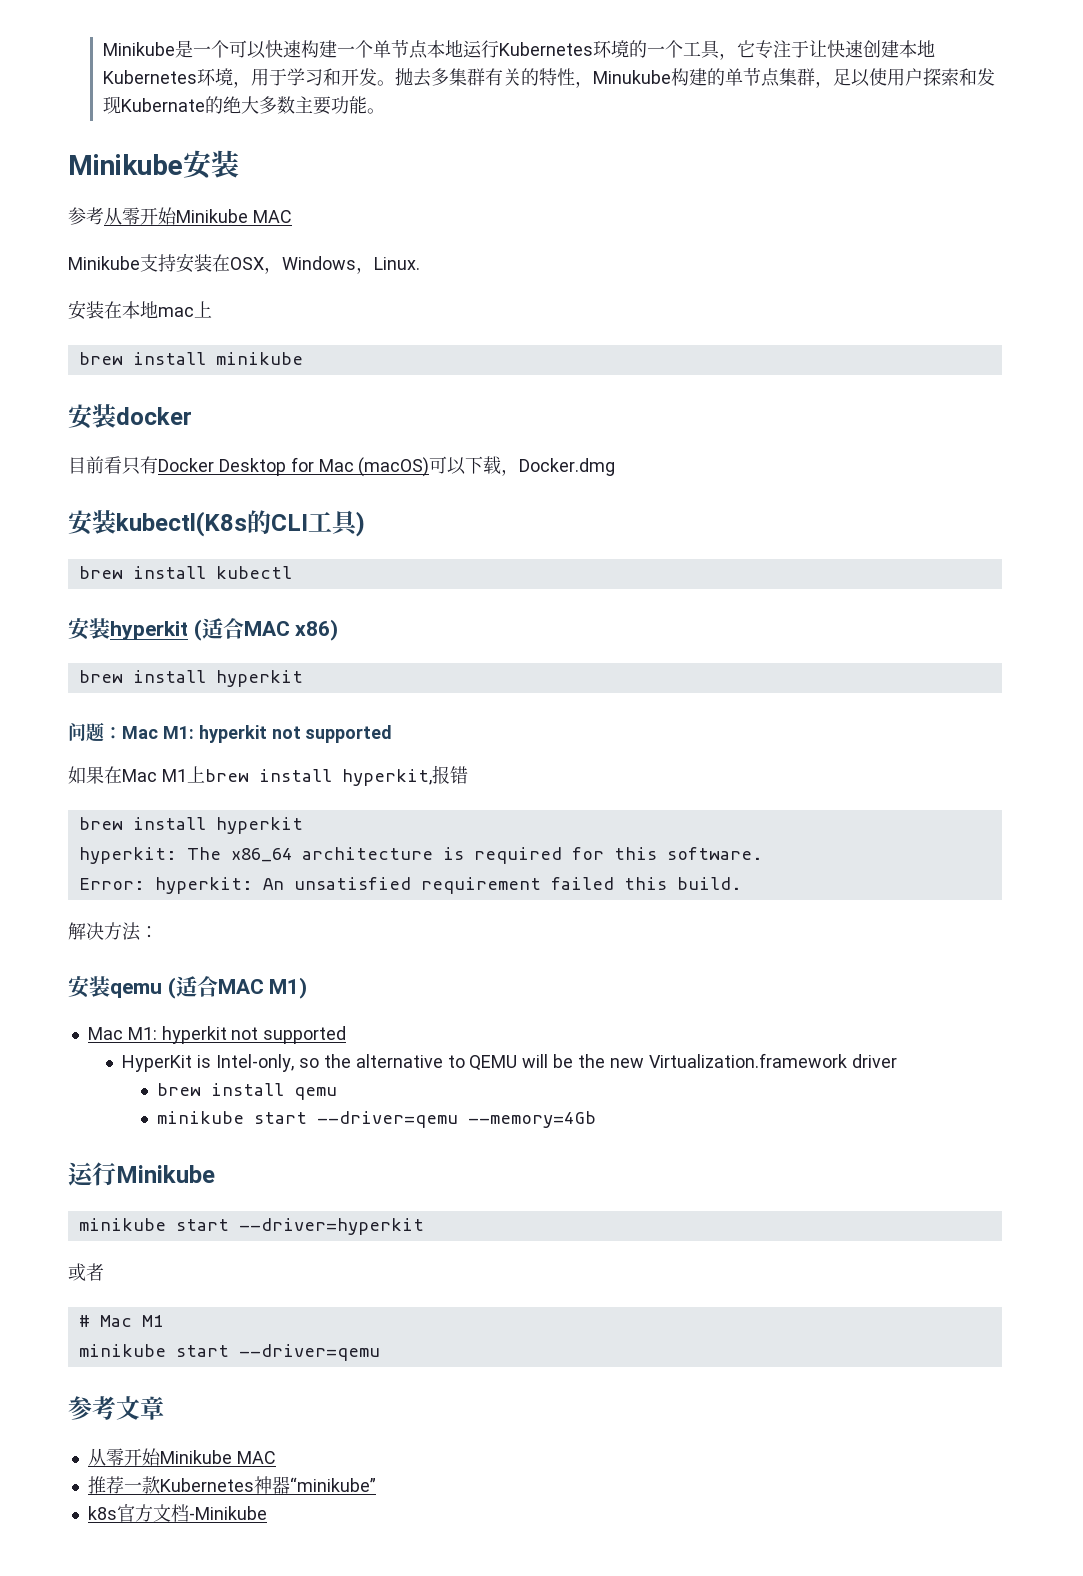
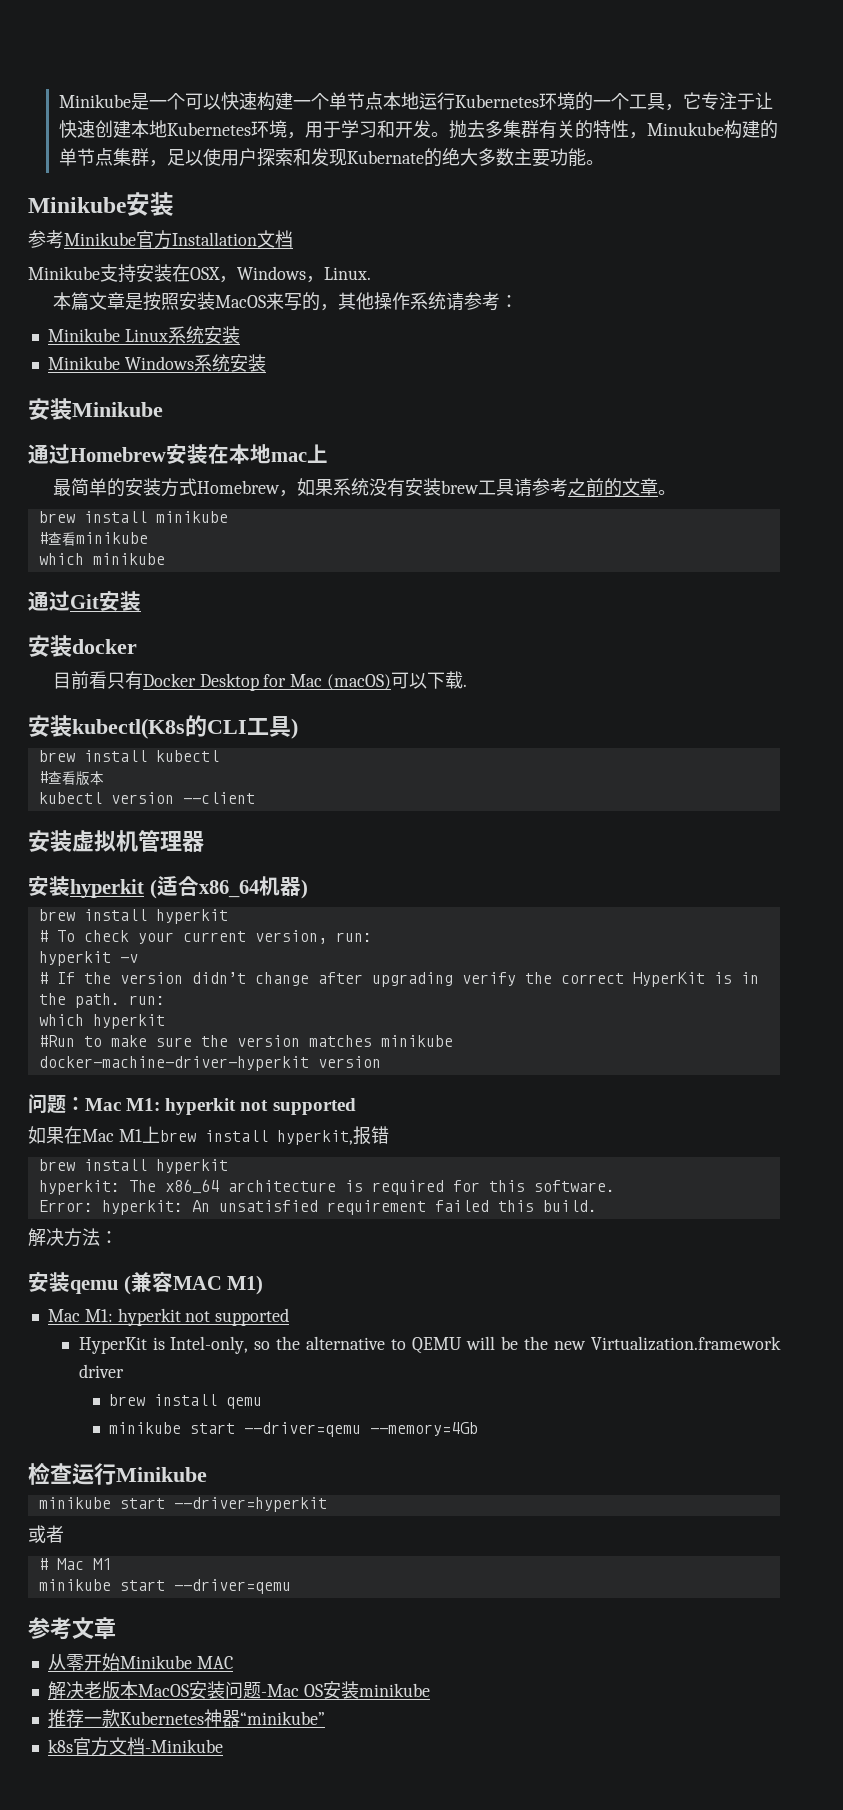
- 参考从零开始Minikube MAC
+ 参考Minikube官方Installation文档
- 安装在本地mac上
+ 本篇文章是按照安装MacOS来写的，其他操作系统请参考：
+ Minikube Linux系统安装
+ Minikube Windows系统安装
+ 安装Minikube
+ 通过Homebrew安装在本地mac上
+ 最简单的安装方式Homebrew，如果系统没有安装brew工具请参考之前的文章。
  brew install minikube
+ #查看minikube
+ which minikube
+ 通过Git安装
- 目前看只有Docker Desktop for Mac (macOS)可以下载，Docker.dmg
+ 目前看只有Docker Desktop for Mac (macOS)可以下载.
+ #查看版本
+ kubectl version --client
+ 安装虚拟机管理器
- 安装hyperkit (适合MAC x86)
+ 安装hyperkit (适合x86_64机器)
  brew install hyperkit
+ # To check your current version, run:
+ hyperkit -v
+ # If the version didn’t change after upgrading verify the correct HyperKit is in the path. run:
+ which hyperkit
+ #Run to make sure the version matches minikube
+ docker-machine-driver-hyperkit version
- 安装qemu (适合MAC M1)
+ 安装qemu (兼容MAC M1)
- 运行Minikube
+ 检查运行Minikube
+ 解决老版本MacOS安装问题-Mac OS安装minikube

